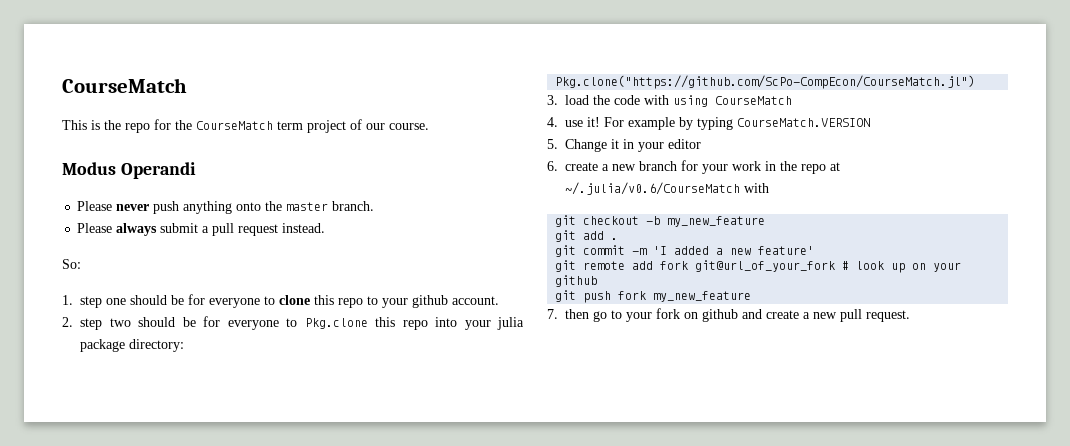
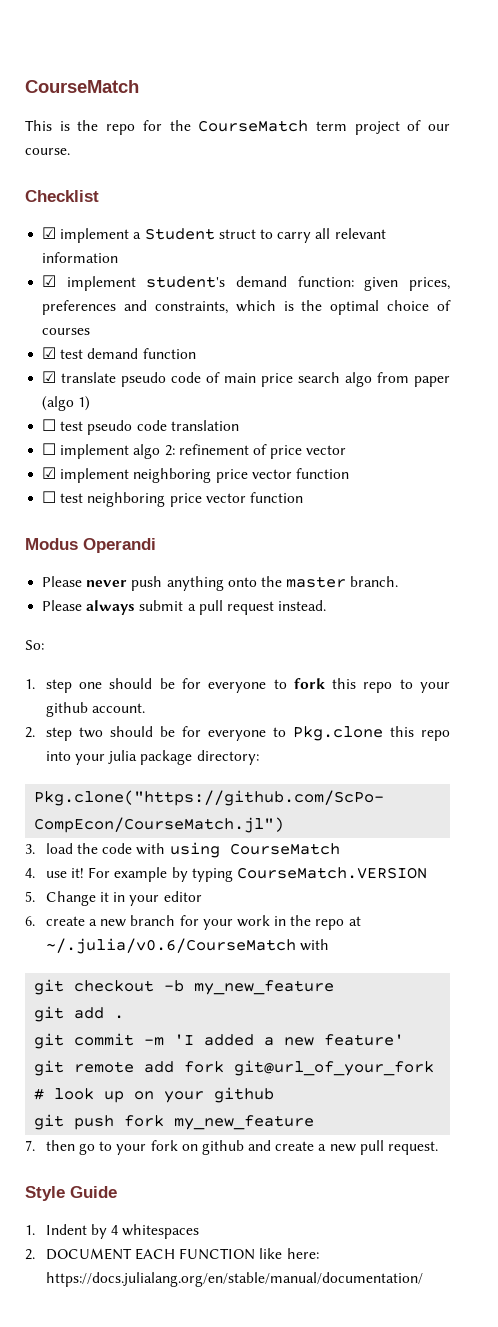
+ Checklist
+ ☑ implement a Student struct to carry all relevant information
+ ☑ implement student's demand function: given prices, preferences and constraints, which is the optimal choice of courses
+ ☑ test demand function
+ ☑ translate pseudo code of main price search algo from paper (algo 1)
+ ☐ test pseudo code translation
+ ☐ implement algo 2: refinement of price vector
+ ☑ implement neighboring price vector function
+ ☐ test neighboring price vector function
- 1. step one should be for everyone to clone this repo to your github account.
+ 1. step one should be for everyone to fork this repo to your github account.
+ Style Guide
+ 1. Indent by 4 whitespaces
+ 2. DOCUMENT EACH FUNCTION like here: https://docs.julialang.org/en/stable/manual/documentation/

